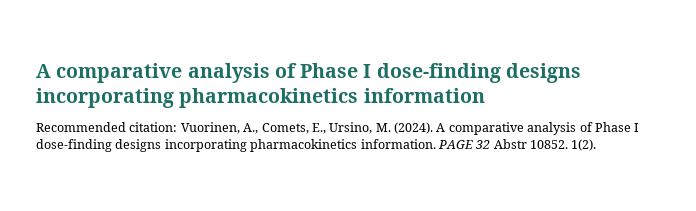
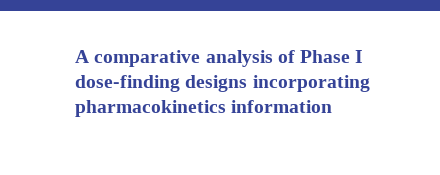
- Recommended citation: Vuorinen, A., Comets, E., Ursino, M. (2024). A comparative analysis of Phase I dose-finding designs incorporating pharmacokinetics information. PAGE 32 Abstr 10852. 1(2).

